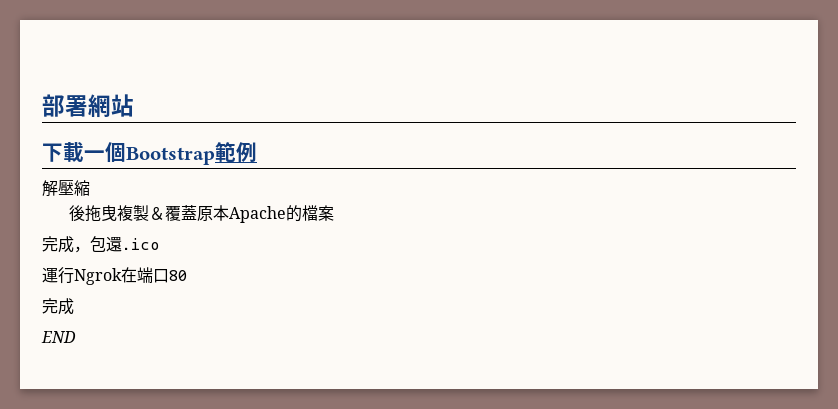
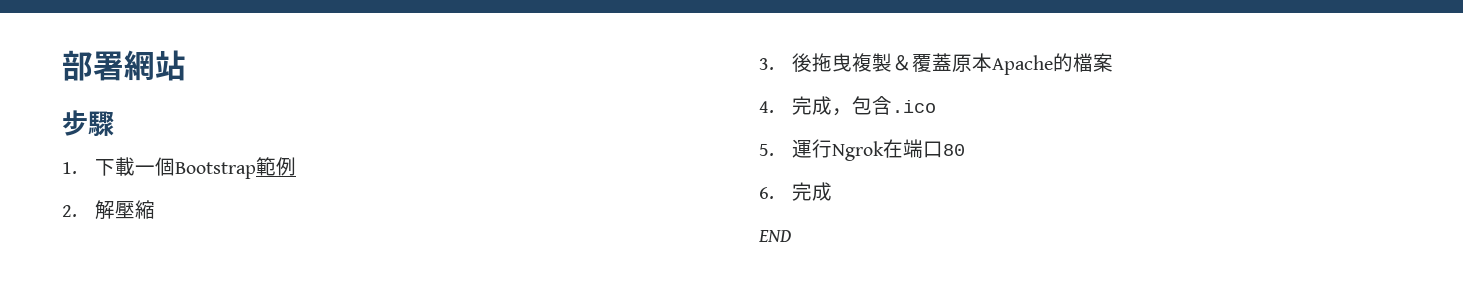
- 下載一個Bootstrap範例
+ 步驟
+ 1.下載一個Bootstrap範例
- 解壓縮
+ 2.解壓縮
- 後拖曳複製＆覆蓋原本Apache的檔案
+ 3.後拖曳複製＆覆蓋原本Apache的檔案
- 完成，包還.ico
+ 4.完成，包含.ico
- 運行Ngrok在端口80
- 完成
+ 5.運行Ngrok在端口80
+ 6.完成

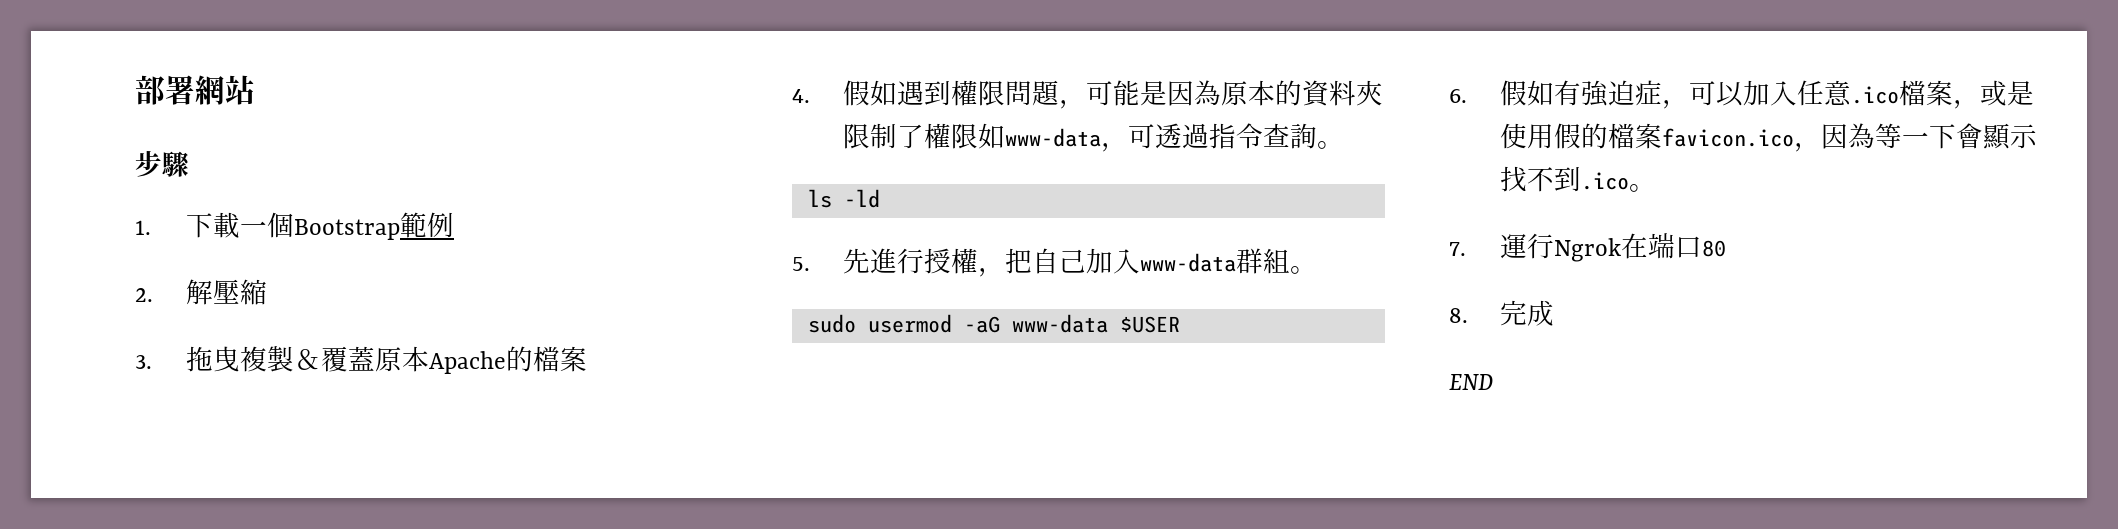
- 3.後拖曳複製＆覆蓋原本Apache的檔案
+ 3.拖曳複製＆覆蓋原本Apache的檔案
- 4.完成，包含.ico
- 5.運行Ngrok在端口80
+ 4.假如遇到權限問題，可能是因為原本的資料夾限制了權限如www-data，可透過指令查詢。
+ ls -ld
+ 5.先進行授權，把自己加入www-data群組。
+ sudo usermod -aG www-data $USER
+ 6.假如有強迫症，可以加入任意.ico檔案，或是使用假的檔案favicon.ico，因為等一下會顯示找不到.ico。
+ 7.運行Ngrok在端口80
- 6.完成
+ 8.完成

